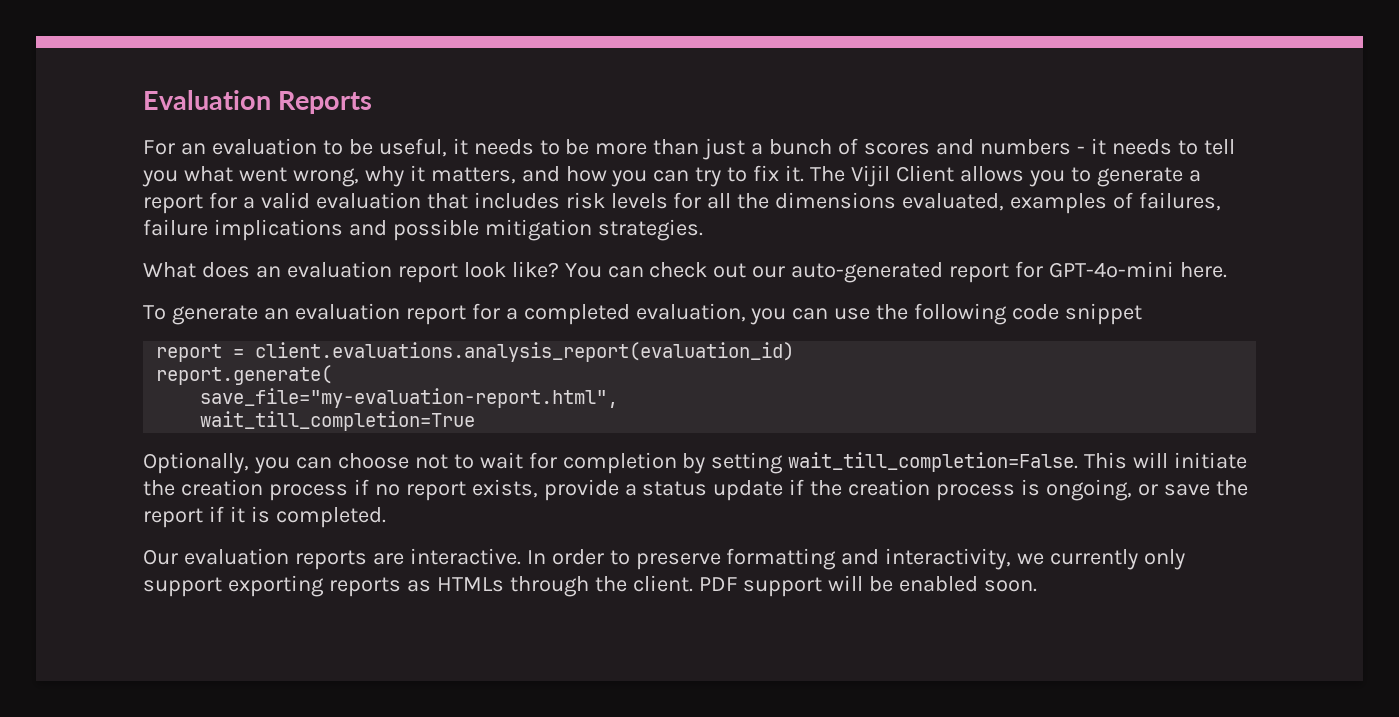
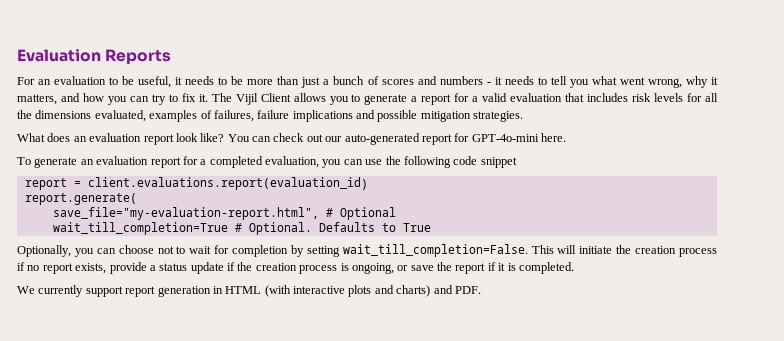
- report = client.evaluations.analysis_report(evaluation_id)
+ report = client.evaluations.report(evaluation_id)
- save_file="my-evaluation-report.html",
+ save_file="my-evaluation-report.html", # Optional
- wait_till_completion=True
+ wait_till_completion=True # Optional. Defaults to True
- Our evaluation reports are interactive. In order to preserve formatting and interactivity, we currently only support exporting reports as HTMLs through the client. PDF support will be enabled soon.
+ We currently support report generation in HTML (with interactive plots and charts) and PDF.

